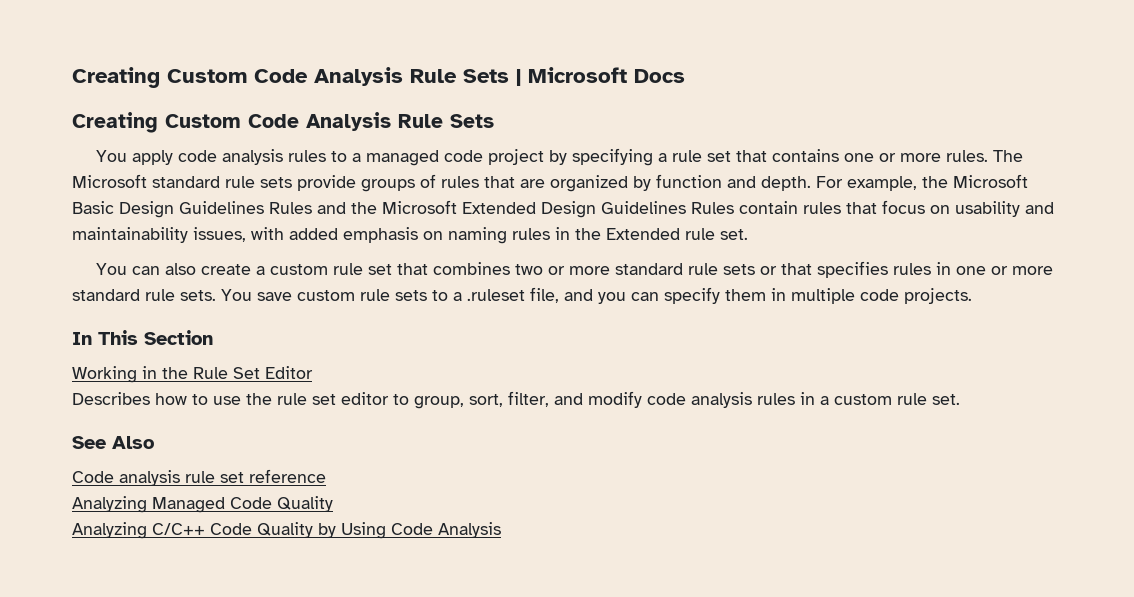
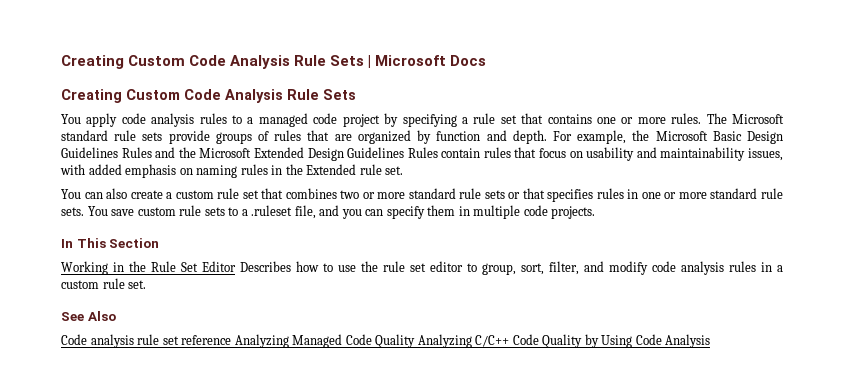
- Working in the Rule Set Editor
- Describes how to use the rule set editor to group, sort, filter, and modify code analysis rules in a custom rule set.
+ Working in the Rule Set Editor Describes how to use the rule set editor to group, sort, filter, and modify code analysis rules in a custom rule set.
- Code analysis rule set reference
- Analyzing Managed Code Quality
- Analyzing C/C++ Code Quality by Using Code Analysis
+ Code analysis rule set reference Analyzing Managed Code Quality Analyzing C/C++ Code Quality by Using Code Analysis

